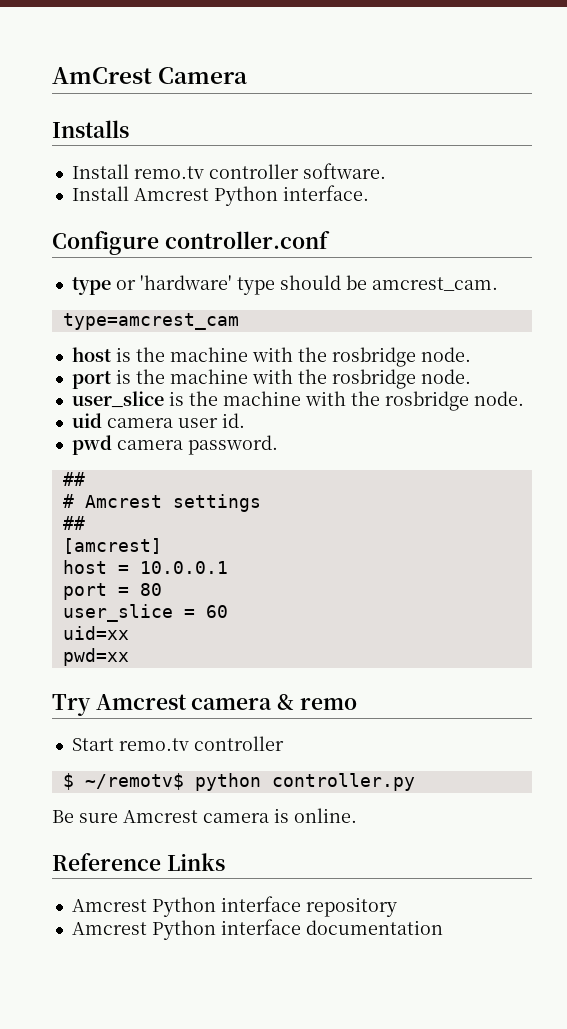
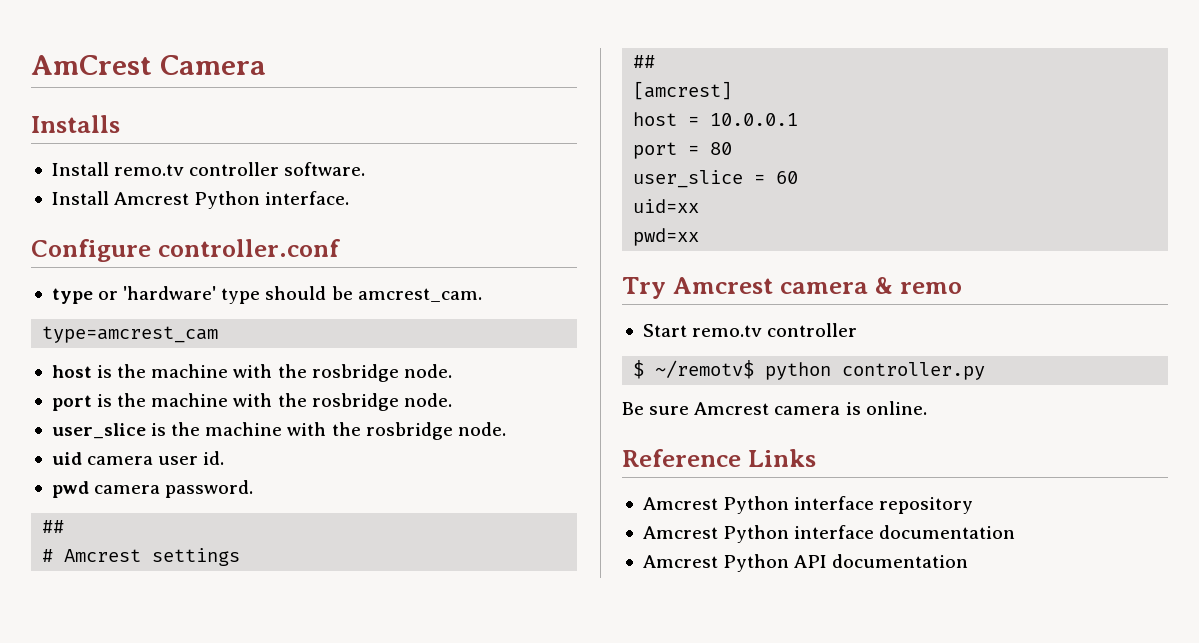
+ Amcrest Python API documentation

